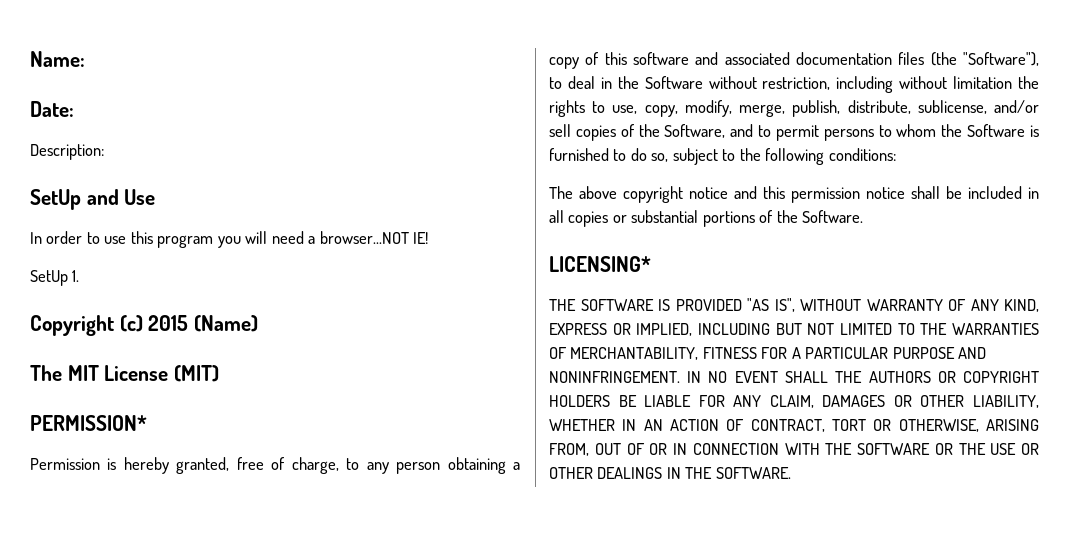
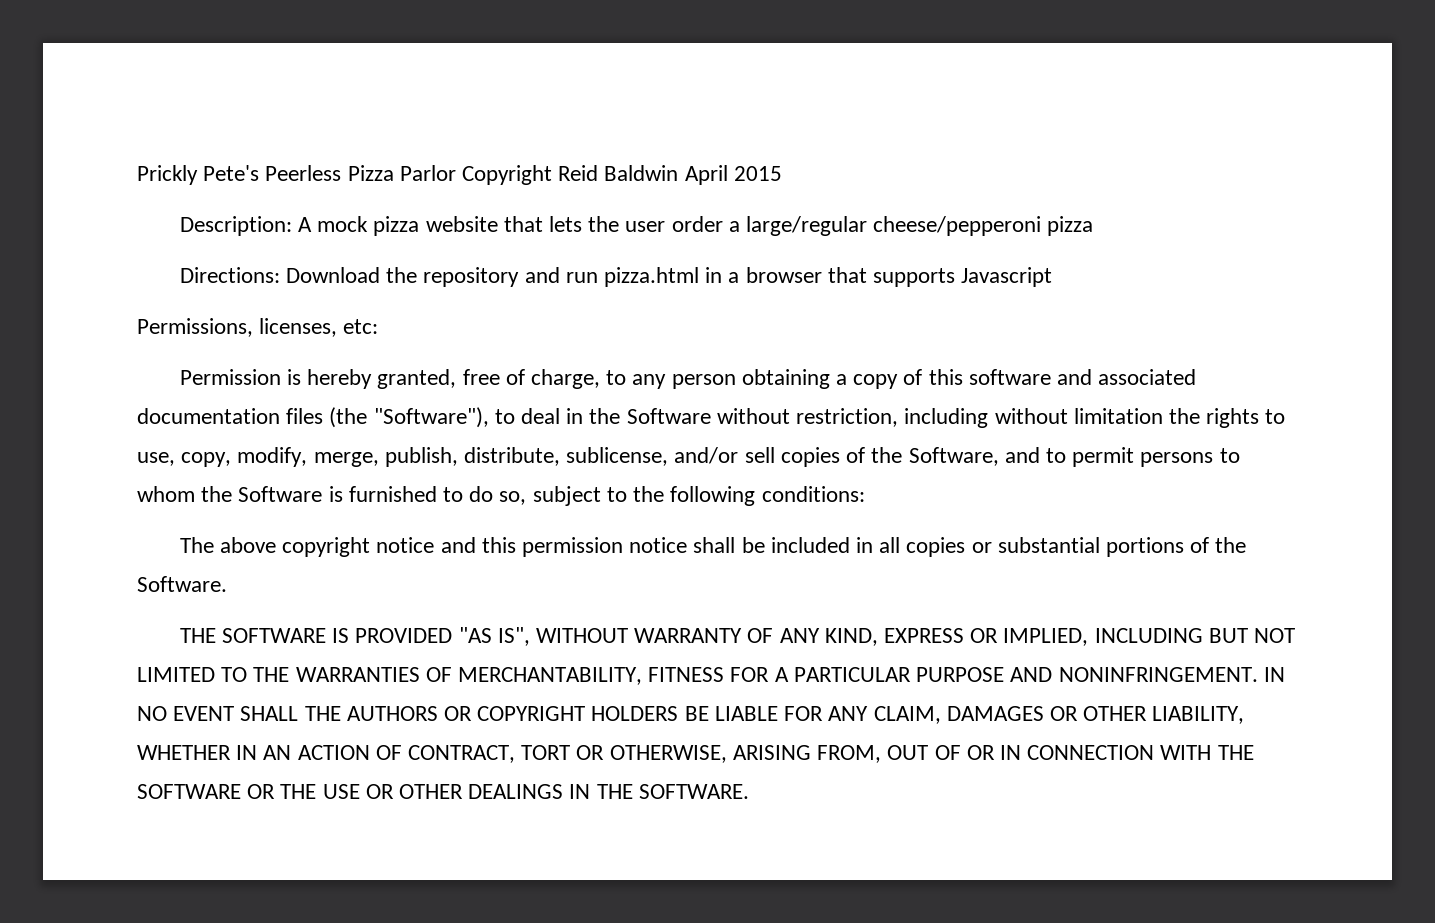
- Name:
- Date:
- Description:
- SetUp and Use
- In order to use this program you will need a browser...NOT IE!
- SetUp 1.
- Copyright (c) 2015 (Name)
- The MIT License (MIT)
- PERMISSION*
+ Prickly Pete's Peerless Pizza Parlor Copyright Reid Baldwin April 2015
+ Description: A mock pizza website that lets the user order a large/regular cheese/pepperoni pizza
+ Directions: Download the repository and run pizza.html in a browser that supports Javascript
+ Permissions, licenses, etc:
- LICENSING*

